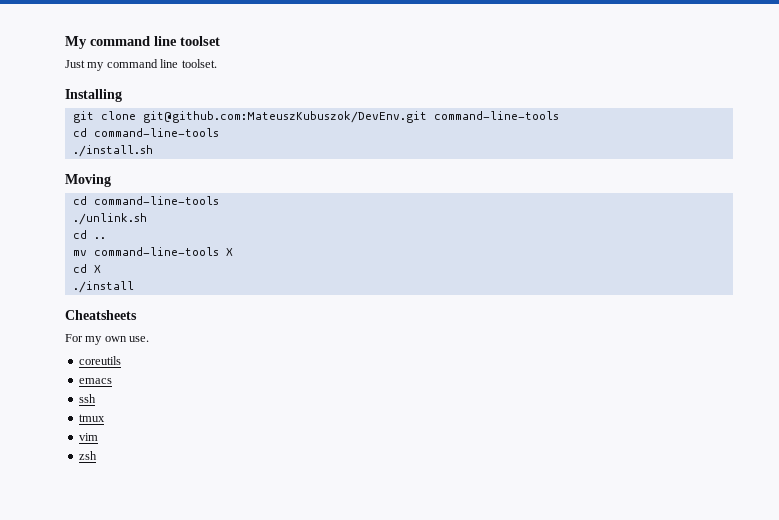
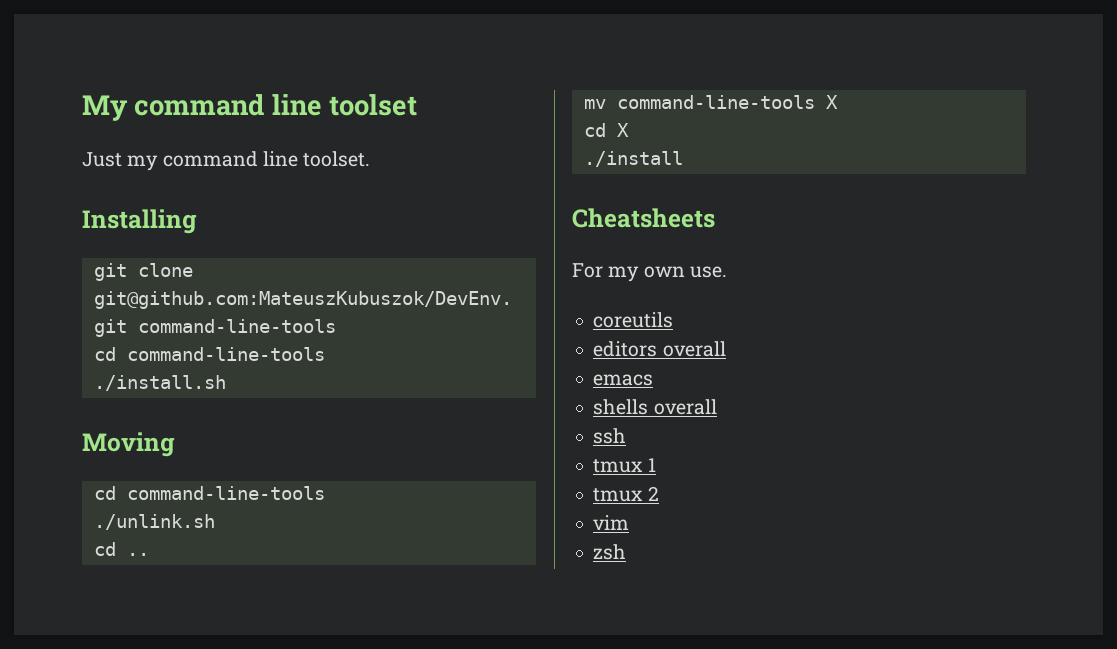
+ editors overall
+ shells overall
- tmux
+ tmux 1
+ tmux 2

